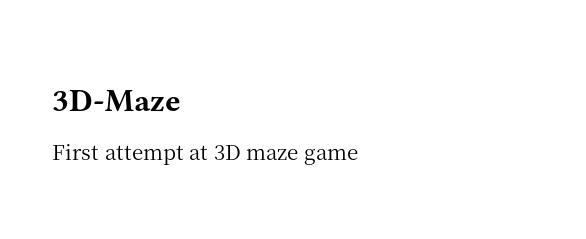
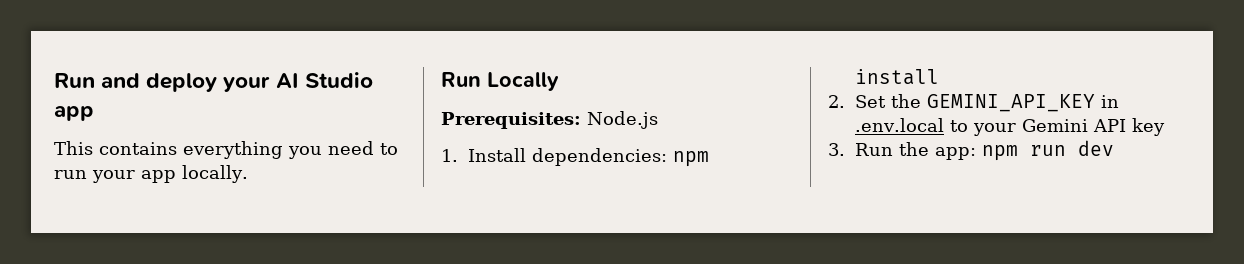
- 3D-Maze
- First attempt at 3D maze game
+ Run and deploy your AI Studio app
+ This contains everything you need to run your app locally.
+ Run Locally
+ Prerequisites: Node.js
+ 1. Install dependencies: npm install
+ 2. Set the GEMINI_API_KEY in .env.local to your Gemini API key
+ 3. Run the app: npm run dev

